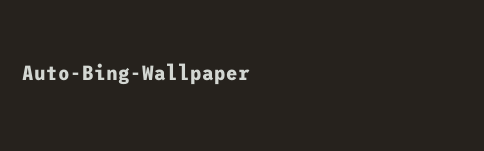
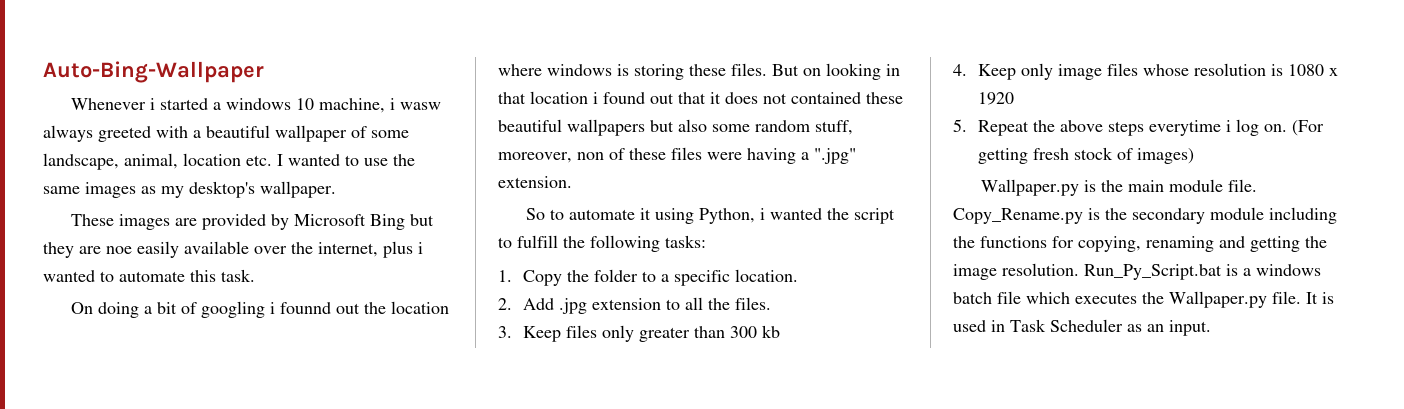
+ Whenever i started a windows 10 machine, i wasw always greeted with a beautiful wallpaper of some landscape, animal, location etc. I wanted to use the same images as my desktop's wallpaper.
+ These images are provided by Microsoft Bing but they are noe easily available over the internet, plus i wanted to automate this task.
+ On doing a bit of googling i founnd out the location where windows is storing these files. But on looking in that location i found out that it does not contained these beautiful wallpapers but also some random stuff, moreover, non of these files were having a ".jpg" extension.
+ So to automate it using Python, i wanted the script to fulfill the following tasks:
+ 1. Copy the folder to a specific location.
+ 2. Add .jpg extension to all the files.
+ 3. Keep files only greater than 300 kb
+ 4. Keep only image files whose resolution is 1080 x 1920
+ 5. Repeat the above steps everytime i log on. (For getting fresh stock of images)
+ Wallpaper.py is the main module file. Copy_Rename.py is the secondary module including the functions for copying, renaming and getting the image resolution. Run_Py_Script.bat is a windows batch file which executes the Wallpaper.py file. It is used in Task Scheduler as an input.

